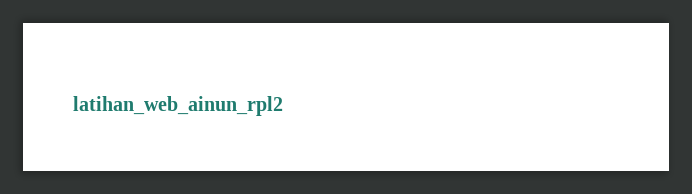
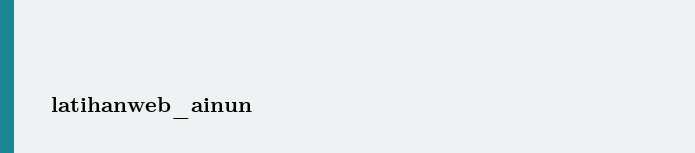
- latihan_web_ainun_rpl2
+ latihanweb_ainun

